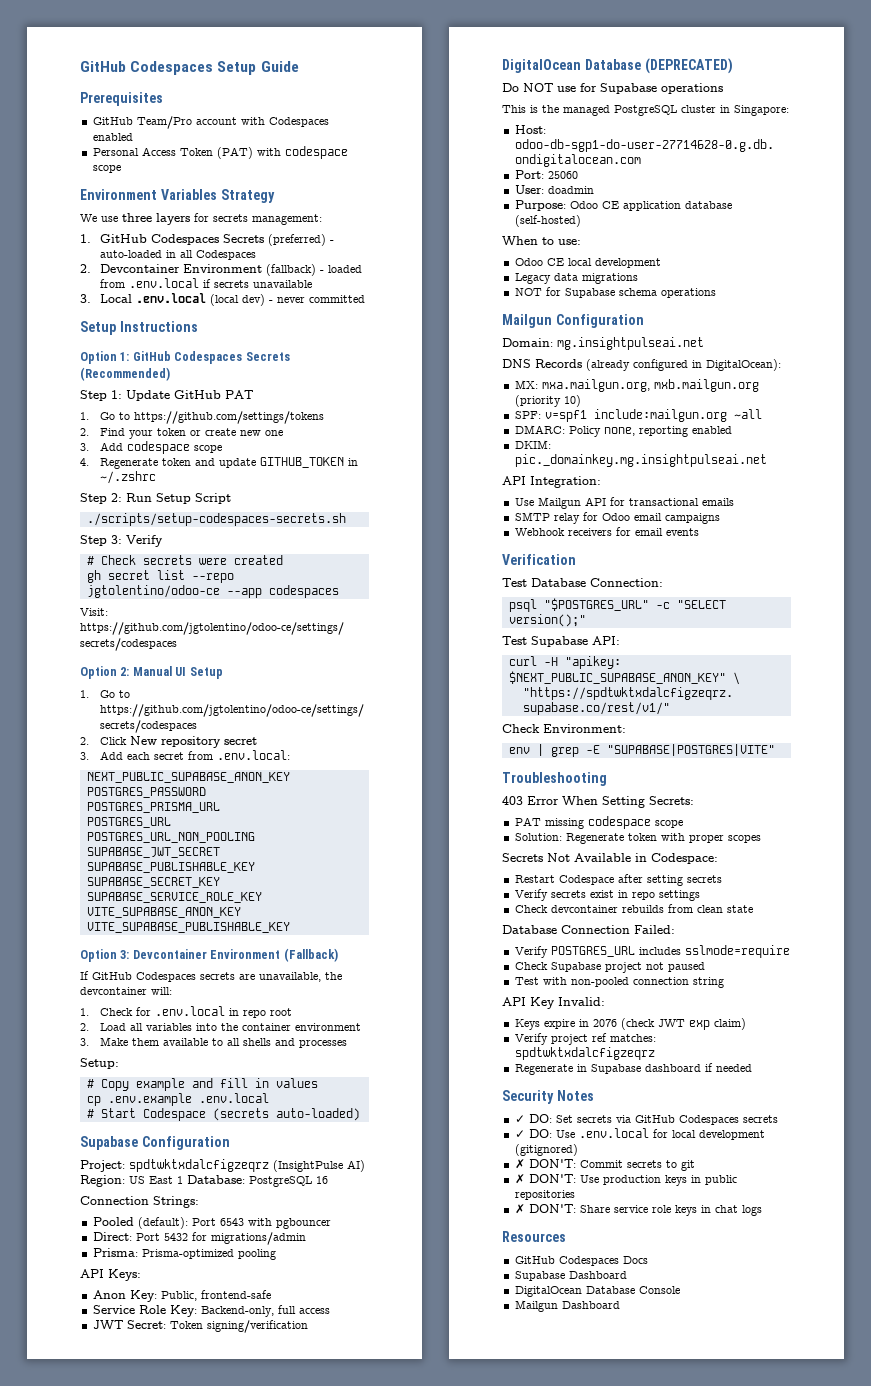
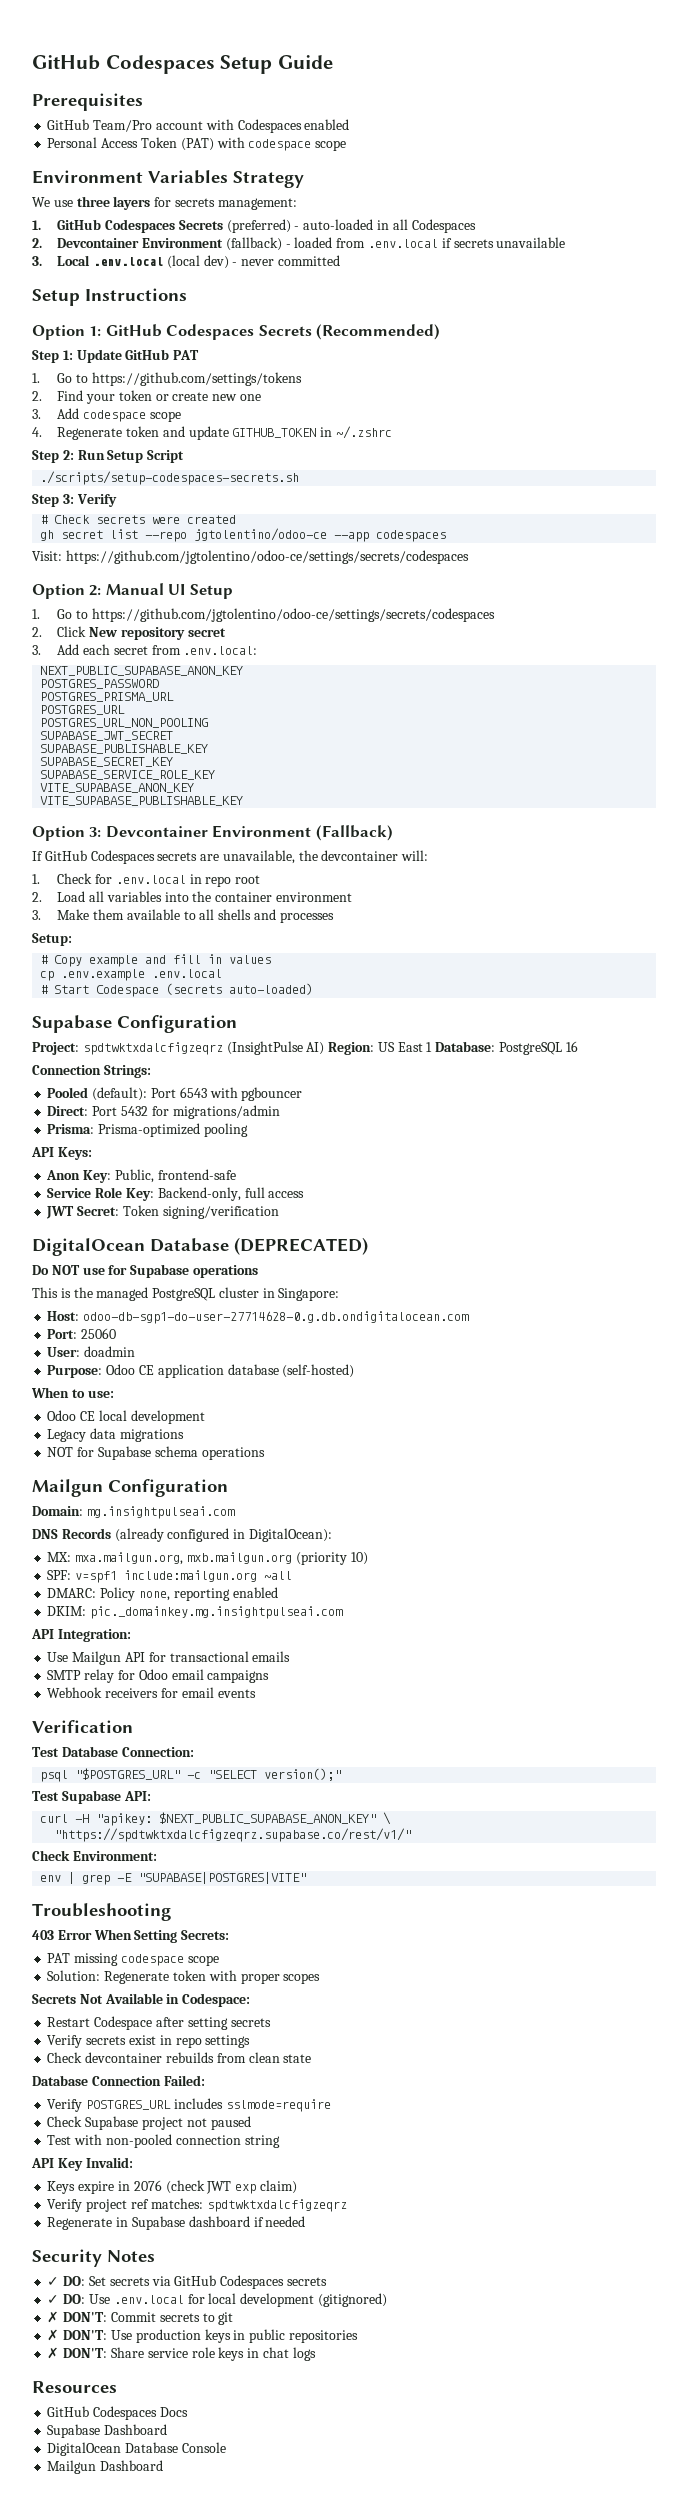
- Domain: mg.insightpulseai.net
+ Domain: mg.insightpulseai.com
- DKIM: pic._domainkey.mg.insightpulseai.net
+ DKIM: pic._domainkey.mg.insightpulseai.com

